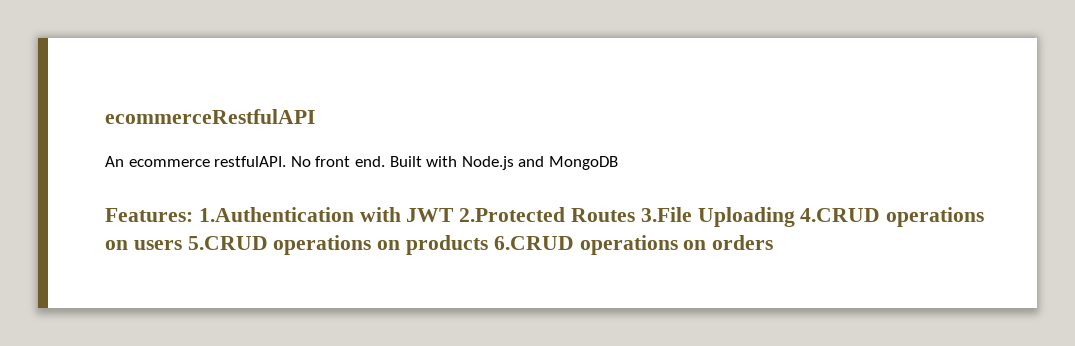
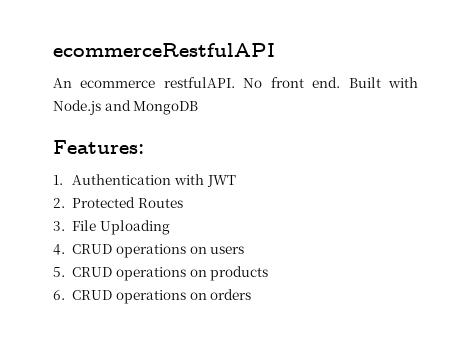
- Features: 1.Authentication with JWT 2.Protected Routes 3.File Uploading 4.CRUD operations on users 5.CRUD operations on products 6.CRUD operations on orders
+ Features:
+ 1. Authentication with JWT
+ 2. Protected Routes
+ 3. File Uploading
+ 4. CRUD operations on users
+ 5. CRUD operations on products
+ 6. CRUD operations on orders

